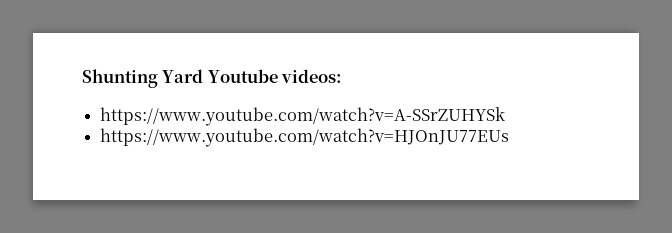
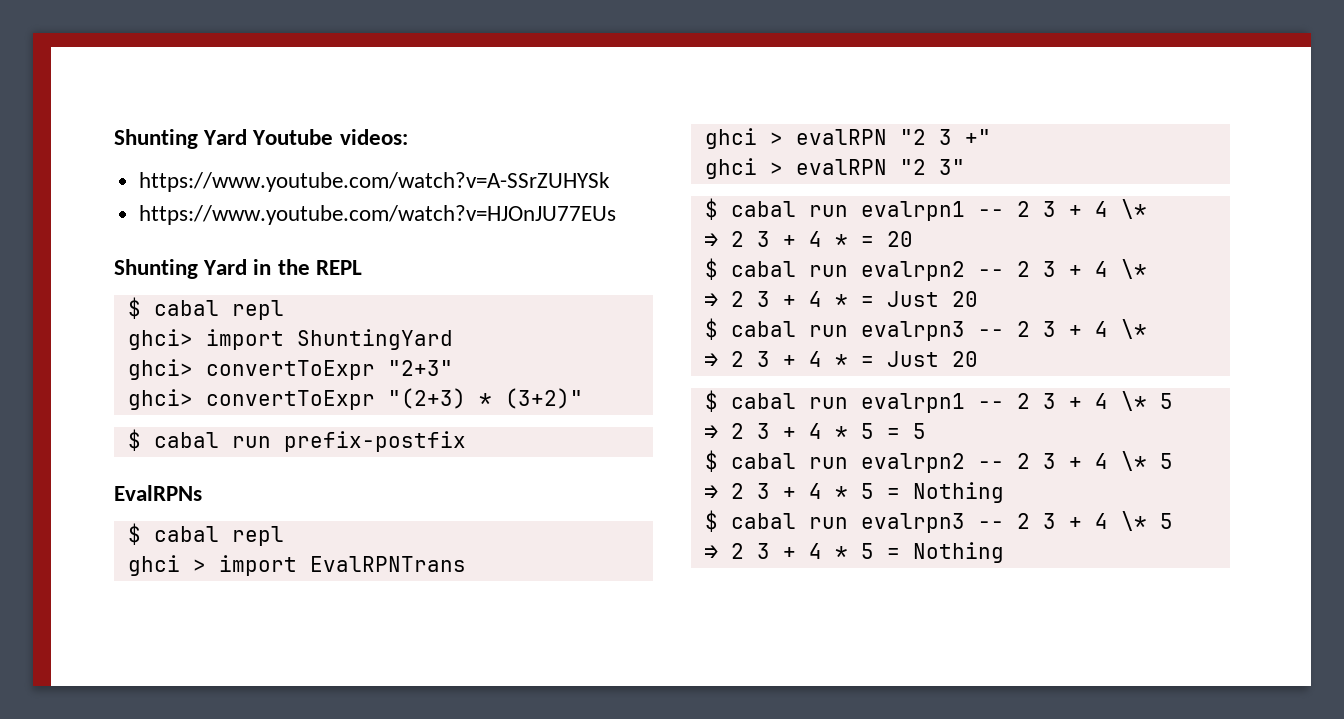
+ Shunting Yard in the REPL
+ $ cabal repl
+ ghci> import ShuntingYard
+ ghci> convertToExpr "2+3"
+ ghci> convertToExpr "(2+3) * (3+2)"
+ $ cabal run prefix-postfix
+ EvalRPNs
+ $ cabal repl
+ ghci > import EvalRPNTrans
+ ghci > evalRPN "2 3 +"
+ ghci > evalRPN "2 3"
+ $ cabal run evalrpn1 -- 2 3 + 4 \*
+ ⇒ 2 3 + 4 * = 20
+ $ cabal run evalrpn2 -- 2 3 + 4 \*
+ ⇒ 2 3 + 4 * = Just 20
+ $ cabal run evalrpn3 -- 2 3 + 4 \*
+ ⇒ 2 3 + 4 * = Just 20
+ $ cabal run evalrpn1 -- 2 3 + 4 \* 5
+ ⇒ 2 3 + 4 * 5 = 5
+ $ cabal run evalrpn2 -- 2 3 + 4 \* 5
+ ⇒ 2 3 + 4 * 5 = Nothing
+ $ cabal run evalrpn3 -- 2 3 + 4 \* 5
+ ⇒ 2 3 + 4 * 5 = Nothing

